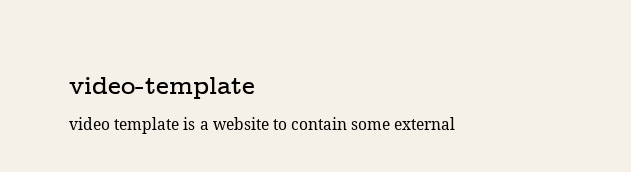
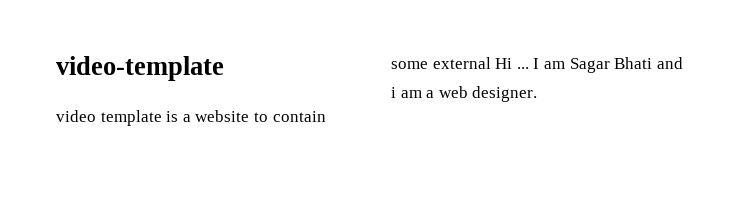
- video template is a website to contain some external
+ video template is a website to contain some external Hi ... I am Sagar Bhati and i am a web designer.

